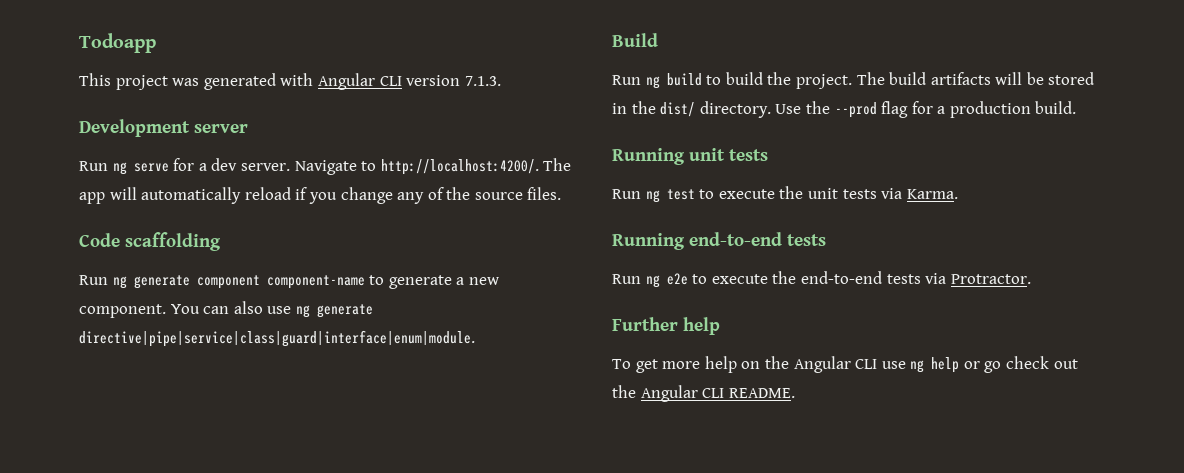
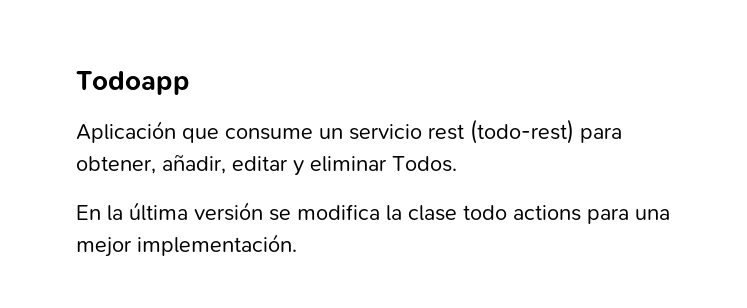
- This project was generated with Angular CLI version 7.1.3.
- Development server
- Run ng serve for a dev server. Navigate to http://localhost:4200/. The app will automatically reload if you change any of the source files.
- Code scaffolding
- Run ng generate component component-name to generate a new component. You can also use ng generate directive|pipe|service|class|guard|interface|enum|module.
- Build
- Run ng build to build the project. The build artifacts will be stored in the dist/ directory. Use the --prod flag for a production build.
- Running unit tests
- Run ng test to execute the unit tests via Karma.
- Running end-to-end tests
- Run ng e2e to execute the end-to-end tests via Protractor.
- Further help
- To get more help on the Angular CLI use ng help or go check out the Angular CLI README.
+ Aplicación que consume un servicio rest (todo-rest) para obtener, añadir, editar y eliminar Todos.
+ En la última versión se modifica la clase todo actions para una mejor implementación.

